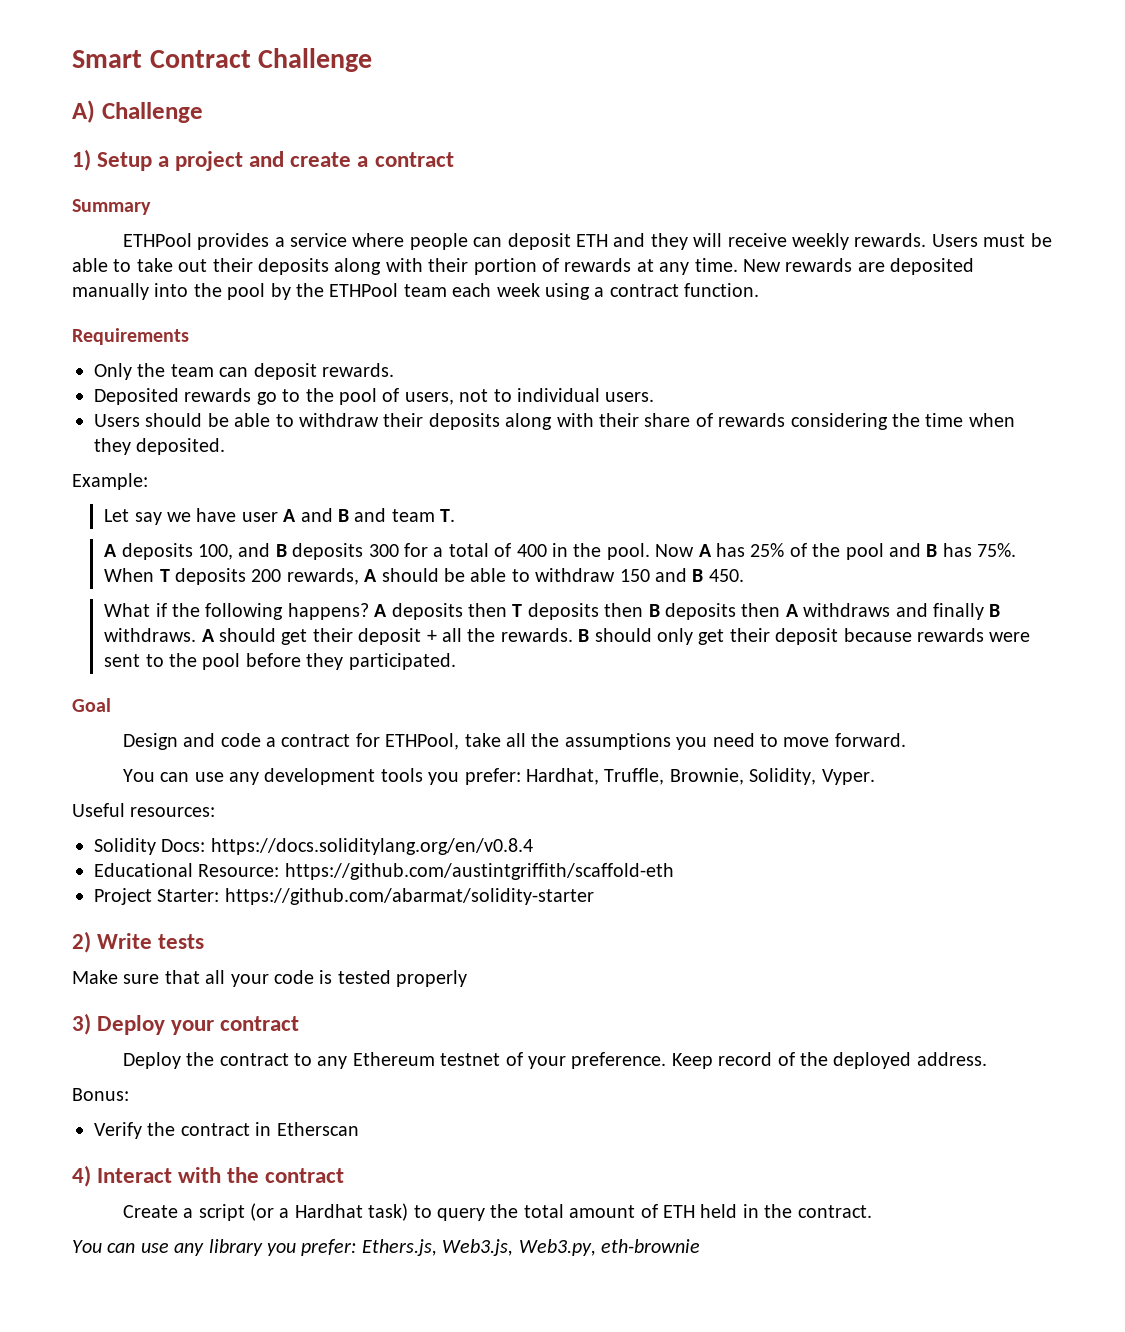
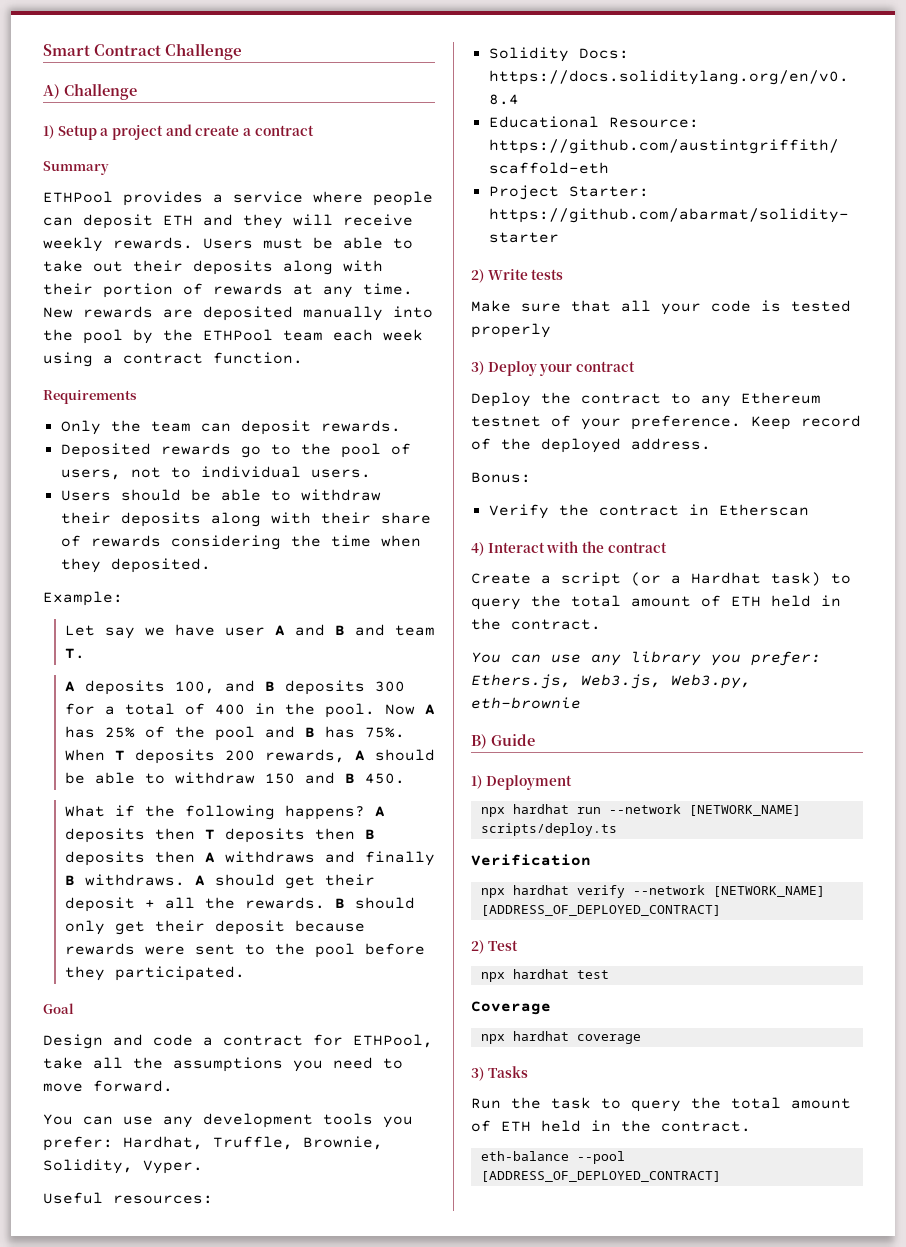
+ B) Guide
+ 1) Deployment
+ npx hardhat run --network [NETWORK_NAME] scripts/deploy.ts
+ Verification
+ npx hardhat verify --network [NETWORK_NAME] [ADDRESS_OF_DEPLOYED_CONTRACT]
+ 2) Test
+ npx hardhat test
+ Coverage
+ npx hardhat coverage
+ 3) Tasks
+ Run the task to query the total amount of ETH held in the contract.
+ eth-balance --pool [ADDRESS_OF_DEPLOYED_CONTRACT]

